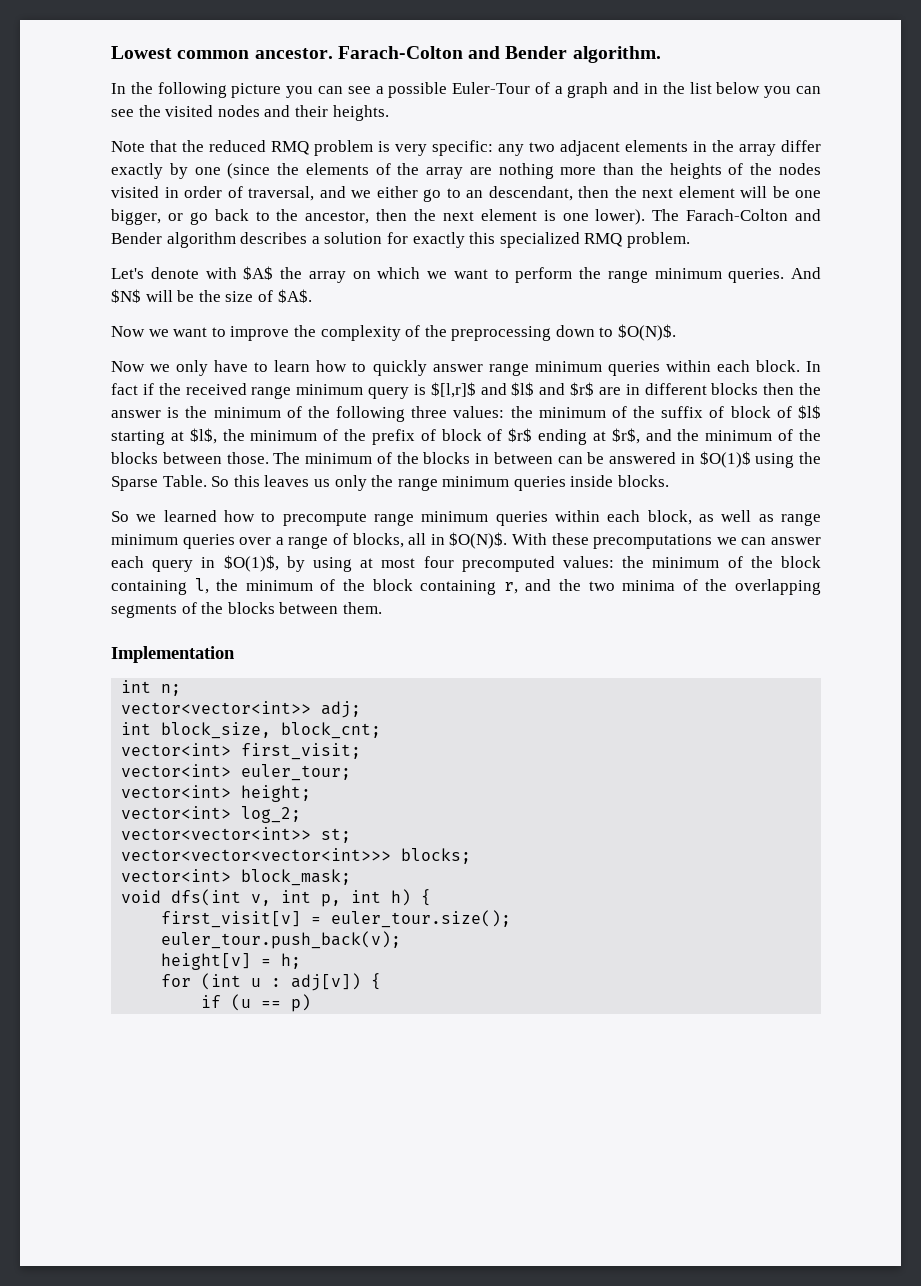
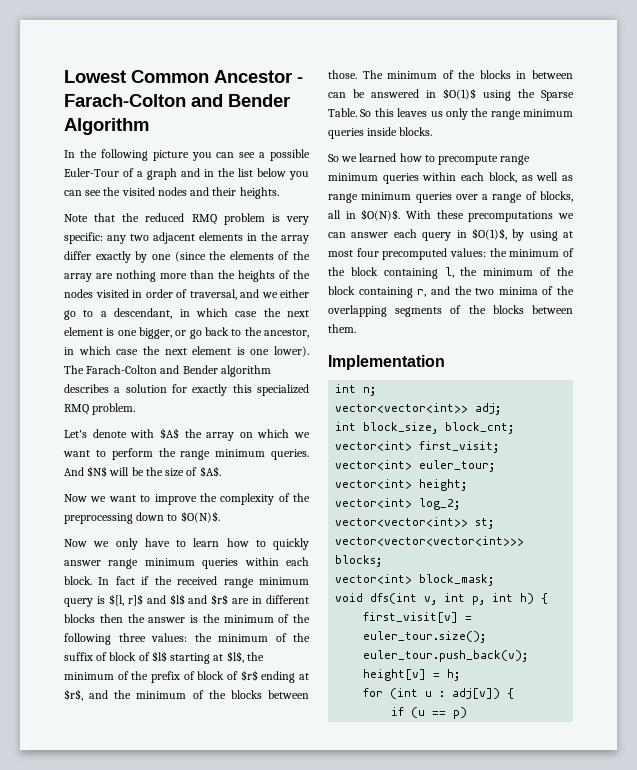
- Lowest common ancestor. Farach-Colton and Bender algorithm.
+ Lowest Common Ancestor - Farach-Colton and Bender Algorithm
- Note that the reduced RMQ problem is very specific: any two adjacent elements in the array differ exactly by one (since the elements of the array are nothing more than the heights of the nodes visited in order of traversal, and we either go to an descendant, then the next element will be one bigger, or go back to the ancestor, then the next element is one lower).
+ Note that the reduced RMQ problem is very specific: any two adjacent elements in the array differ exactly by one (since the elements of the array are nothing more than the heights of the nodes visited in order of traversal, and we either go to a descendant, in which case the next element is one bigger, or go back to the ancestor, in which case the next element is one lower).
- In fact if the received range minimum query is $[l,r]$ and $l$ and $r$ are in different blocks then the answer is the minimum of the following three values: the minimum of the suffix of block of $l$ starting at $l$, the minimum of the prefix of block of $r$ ending at $r$, and the minimum of the blocks between those.
+ In fact if the received range minimum query is $[l, r]$ and $l$ and $r$ are in different blocks then the answer is the minimum of the following three values: the minimum of the suffix of block of $l$ starting at $l$, the minimum of the prefix of block of $r$ ending at $r$, and the minimum of the blocks between those.

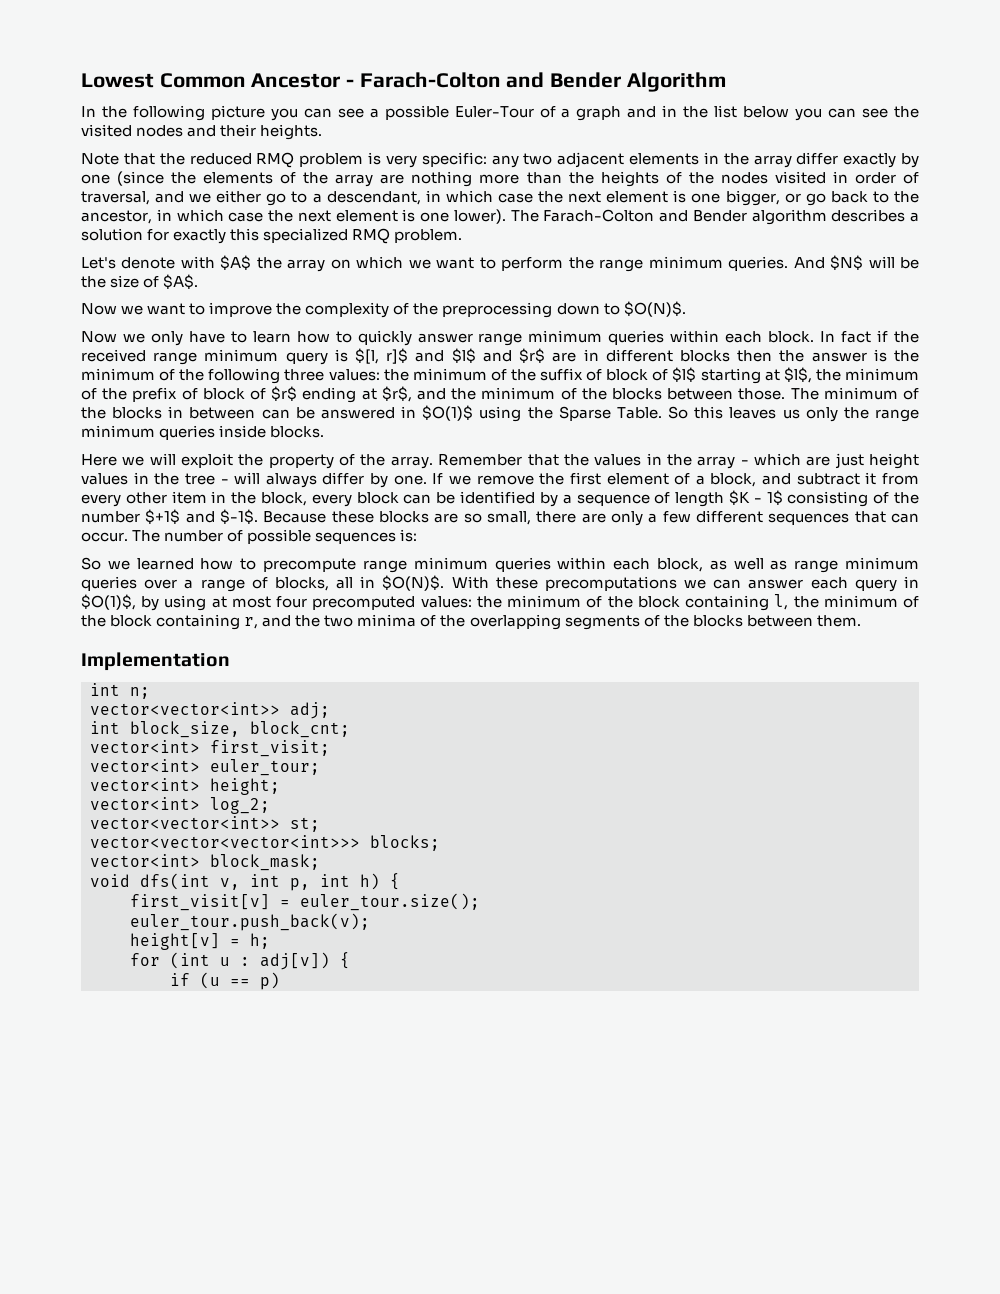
+ Here we will exploit the property of the array. Remember that the values in the array - which are just height values in the tree - will always differ by one. If we remove the first element of a block, and subtract it from every other item in the block, every block can be identified by a sequence of length $K - 1$ consisting of the number $+1$ and $-1$. Because these blocks are so small, there are only a few different sequences that can occur. The number of possible sequences is:

